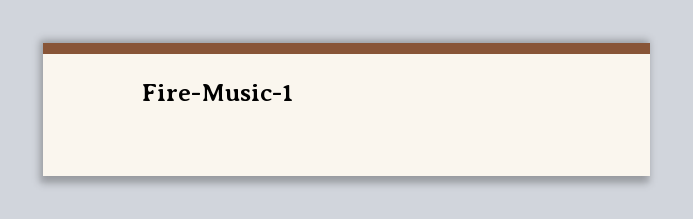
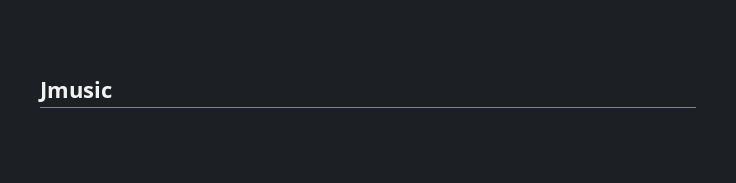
- Fire-Music-1
+ Jmusic

